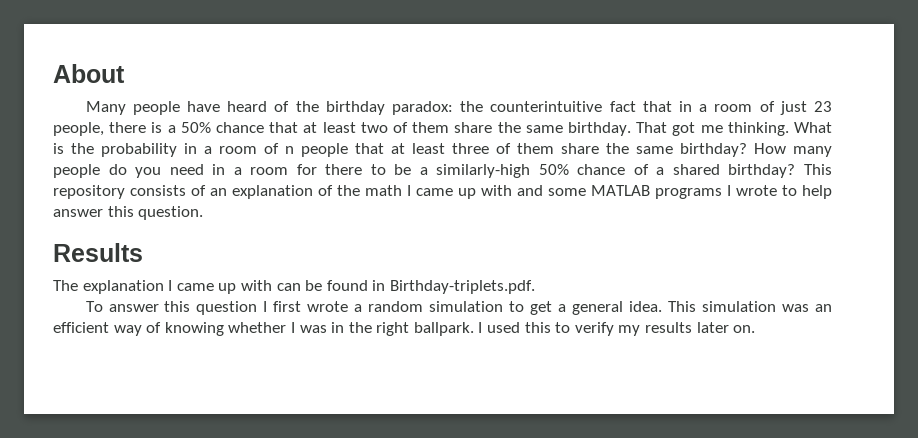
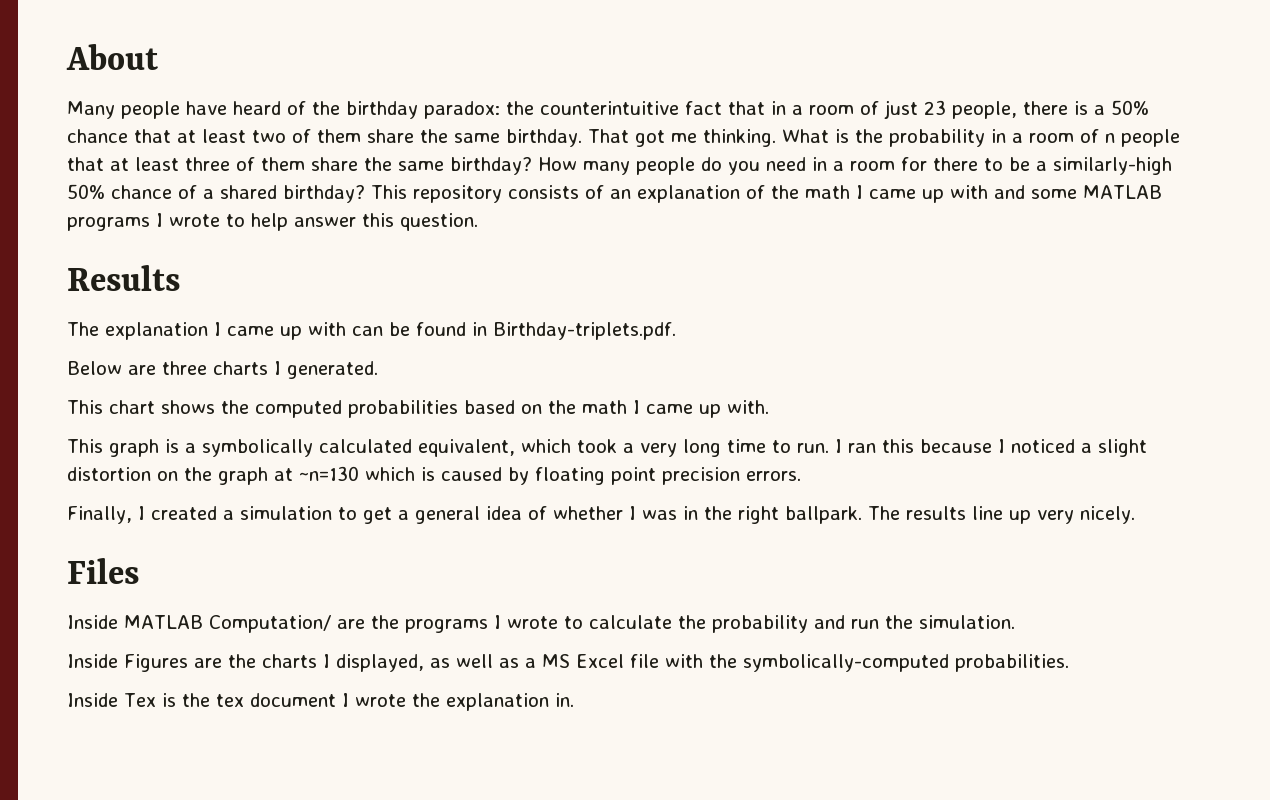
- To answer this question I first wrote a random simulation to get a general idea. This simulation was an efficient way of knowing whether I was in the right ballpark.
+ Below are three charts I generated.
+ This chart shows the computed probabilities based on the math I came up with.
+ This graph is a symbolically calculated equivalent, which took a very long time to run. I ran this because I noticed a slight distortion on the graph at ~n=130 which is caused by floating point precision errors.
+ Finally, I created a simulation to get a general idea of whether I was in the right ballpark.
- I used this to verify my results later on.
+ The results line up very nicely.
+ Files
+ Inside MATLAB Computation/ are the programs I wrote to calculate the probability and run the simulation.
+ Inside Figures are the charts I displayed, as well as a MS Excel file with the symbolically-computed probabilities.
+ Inside Tex is the tex document I wrote the explanation in.

